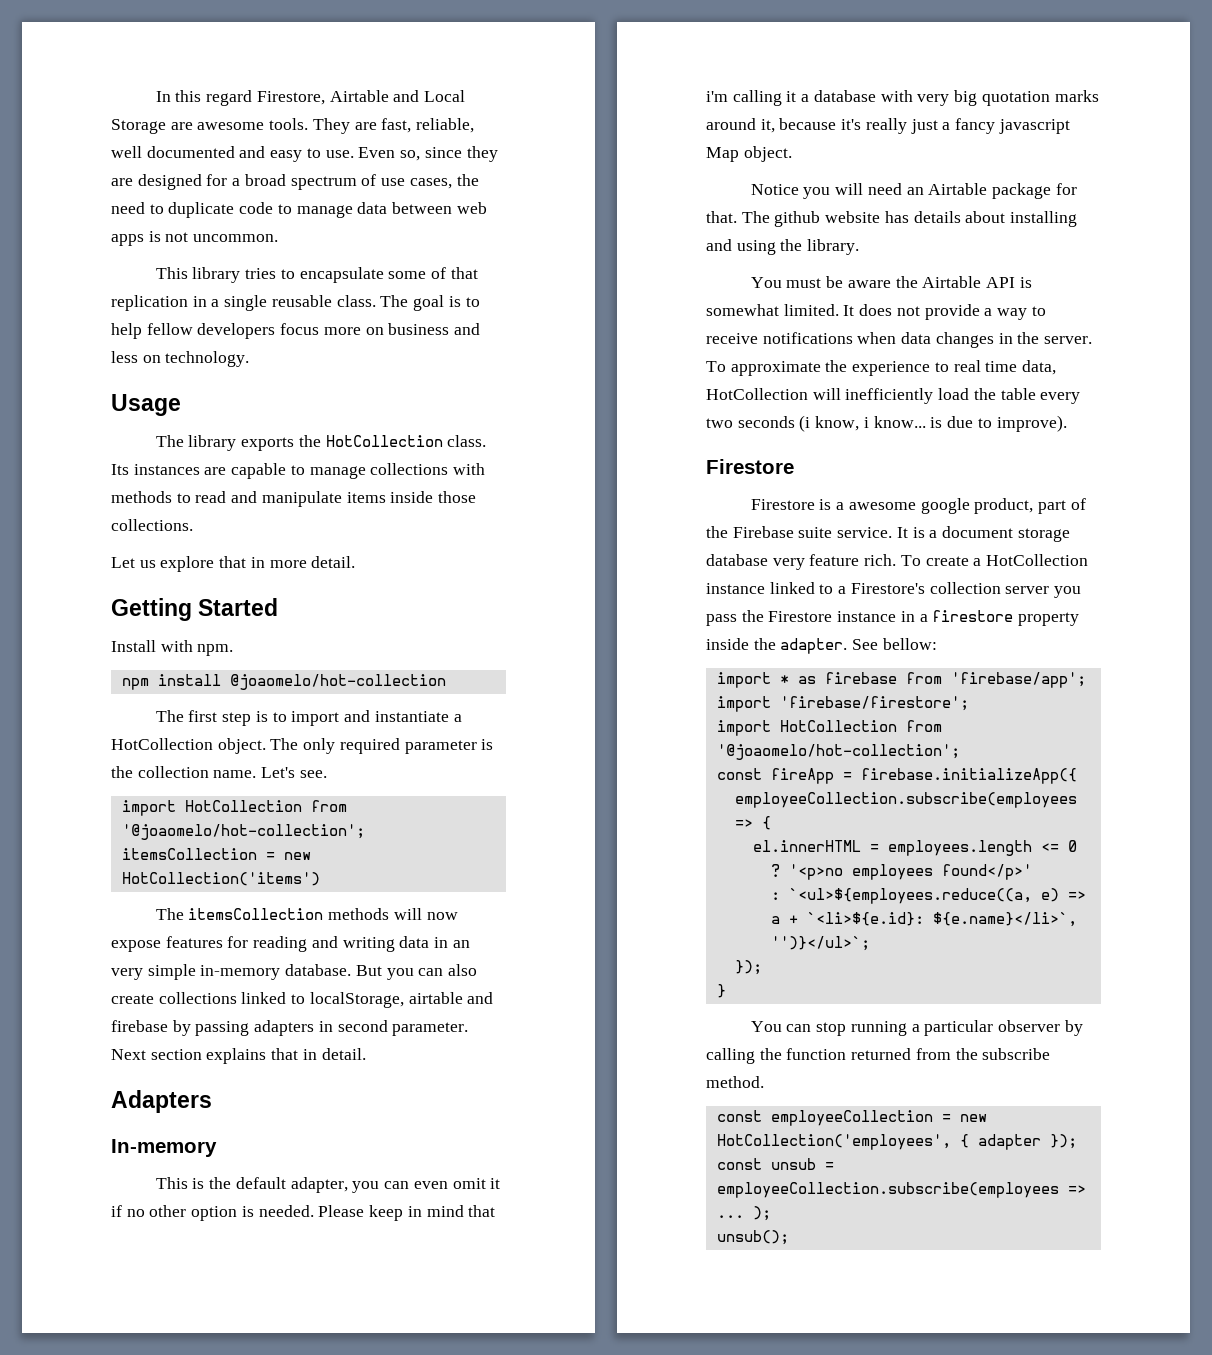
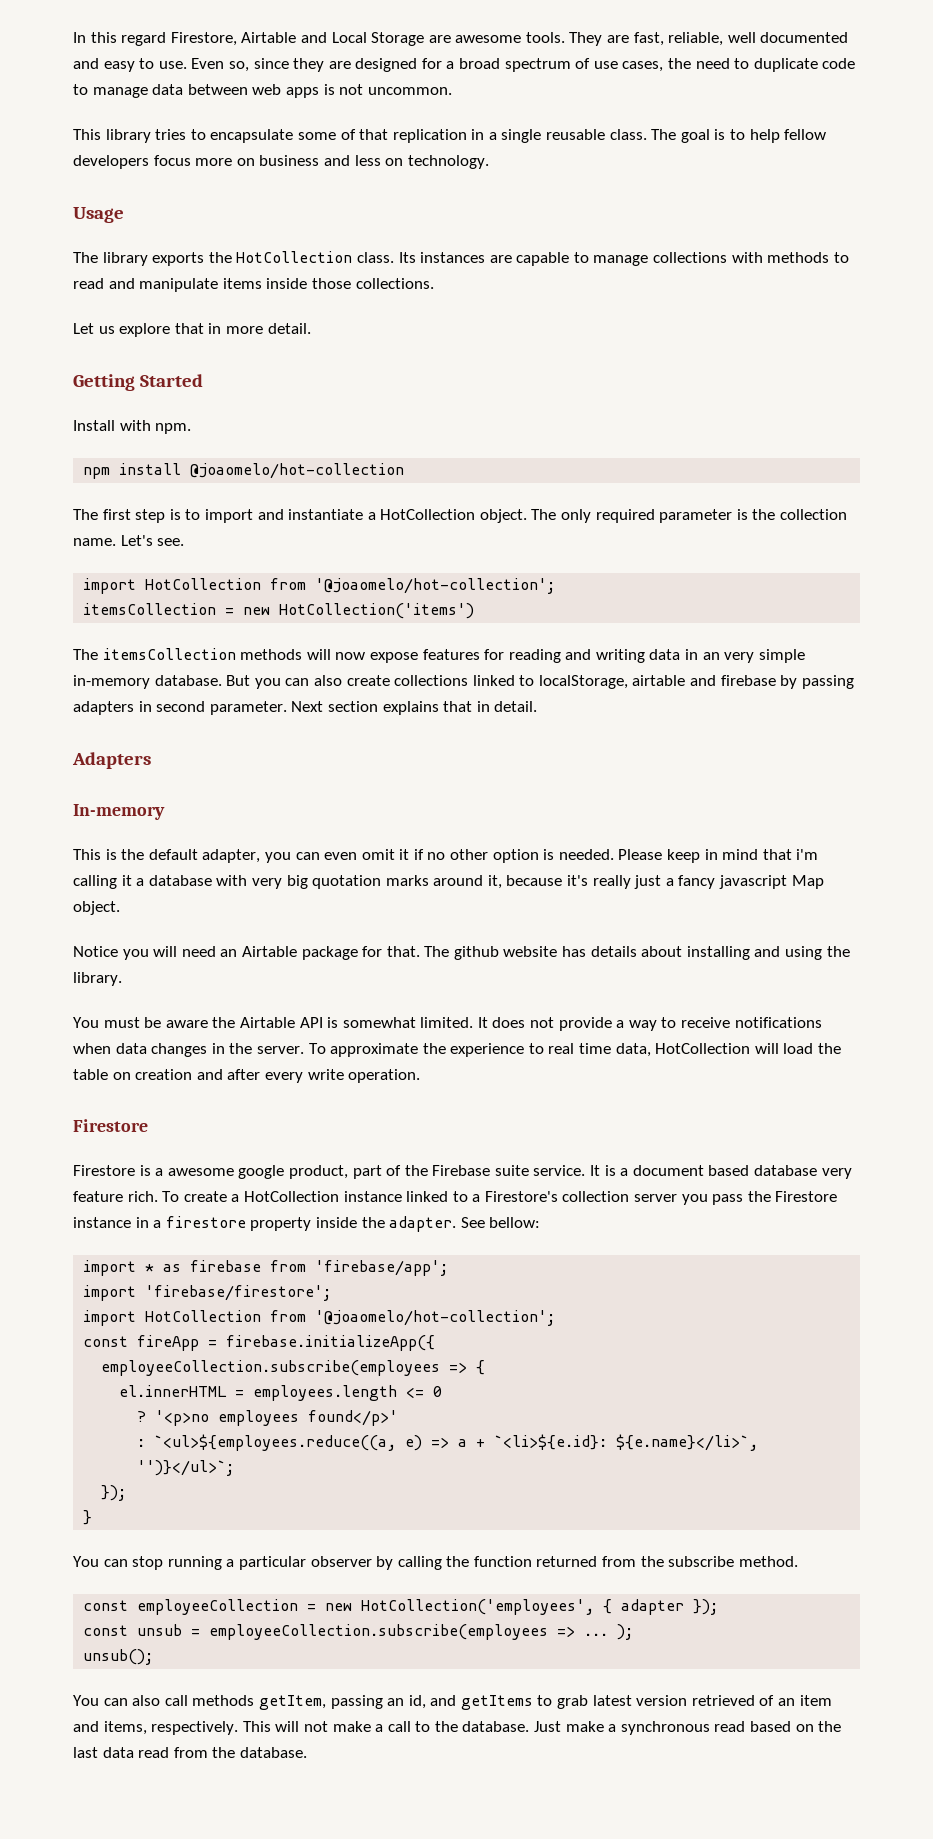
- To approximate the experience to real time data, HotCollection will inefficiently load the table every two seconds (i know, i know... is due to improve).
+ To approximate the experience to real time data, HotCollection will load the table on creation and after every write operation.
- It is a document storage database very feature rich.
+ It is a document based database very feature rich.
+ You can also call methods getItem, passing an id, and getItems to grab latest version retrieved of an item and items, respectively. This will not make a call to the database. Just make a synchronous read based on the last data read from the database.

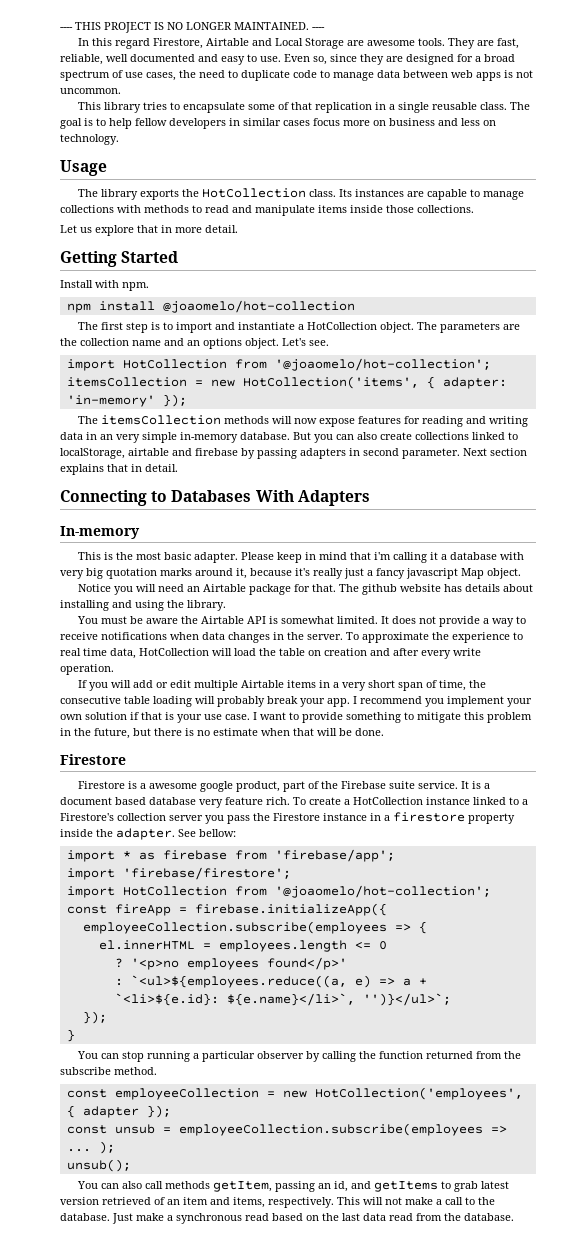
+ ---- THIS PROJECT IS NO LONGER MAINTAINED. ----
- The goal is to help fellow developers focus more on business and less on technology.
+ The goal is to help fellow developers in similar cases focus more on business and less on technology.
- The only required parameter is the collection name.
+ The parameters are the collection name and an options object.
- itemsCollection = new HotCollection('items')
+ itemsCollection = new HotCollection('items', { adapter: 'in-memory' });
- Adapters
+ Connecting to Databases With Adapters
- This is the default adapter, you can even omit it if no other option is needed.
+ This is the most basic adapter.
+ If you will add or edit multiple Airtable items in a very short span of time, the consecutive table loading will probably break your app. I recommend you implement your own solution if that is your use case. I want to provide something to mitigate this problem in the future, but there is no estimate when that will be done.

